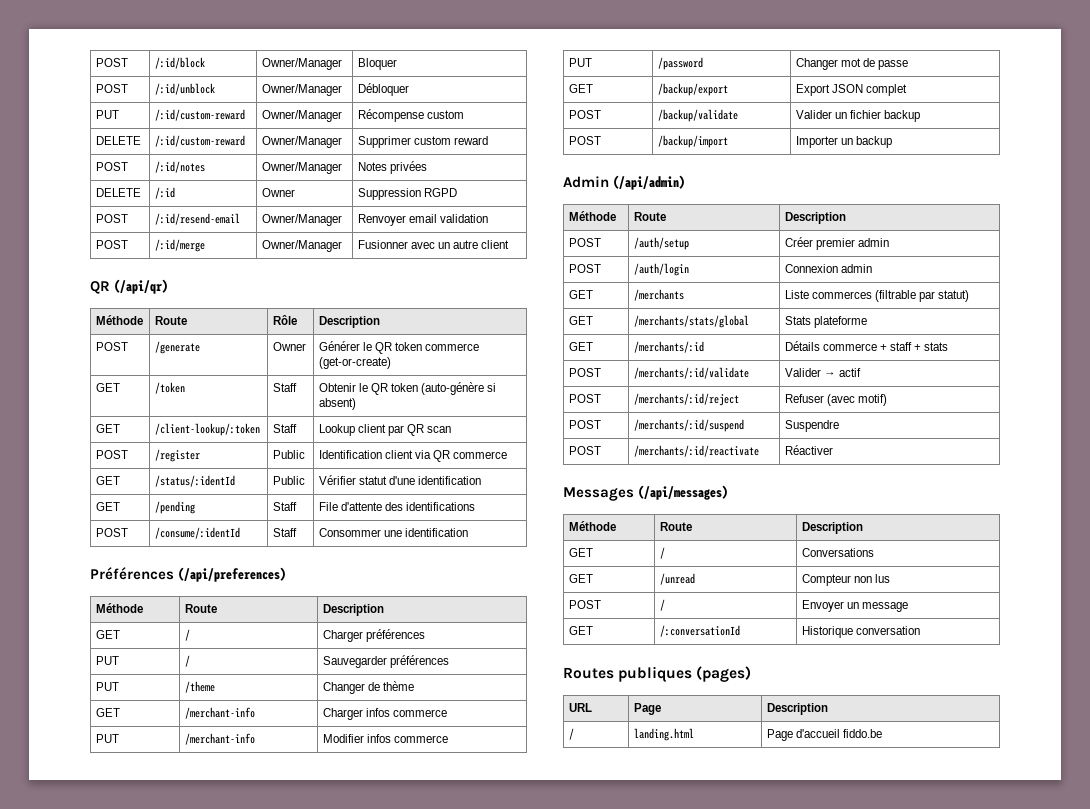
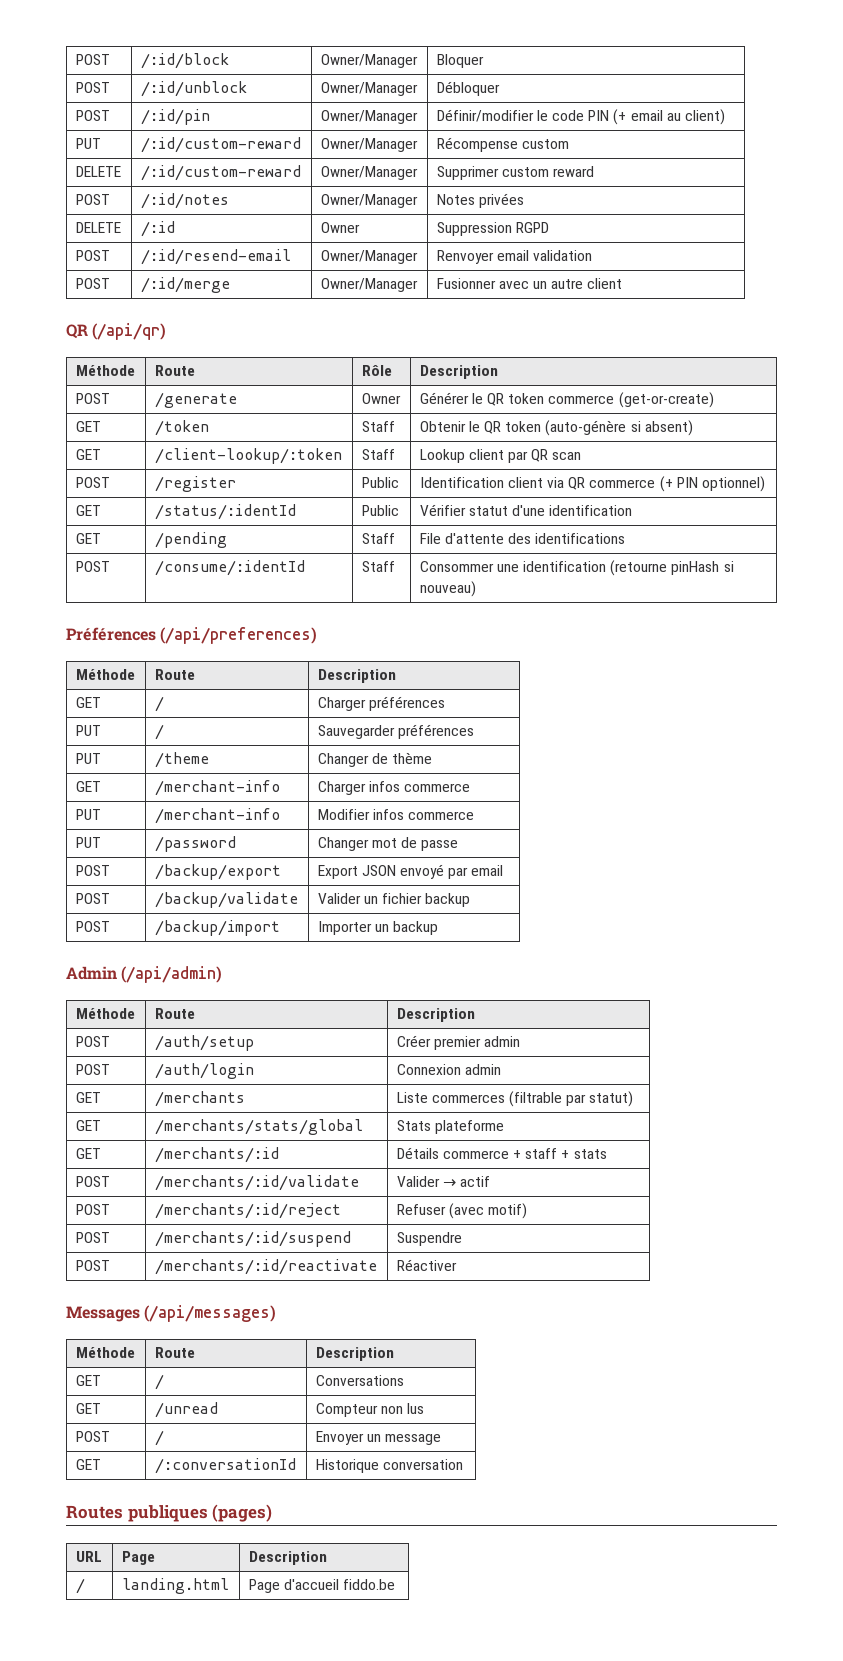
+ POST | /:id/pin | Owner/Manager | Définir/modifier le code PIN (+ email au client)
- POST | /register | Public | Identification client via QR commerce
+ POST | /register | Public | Identification client via QR commerce (+ PIN optionnel)
- POST | /consume/:identId | Staff | Consommer une identification
+ POST | /consume/:identId | Staff | Consommer une identification (retourne pinHash si nouveau)
- GET | /backup/export | Export JSON complet
+ POST | /backup/export | Export JSON envoyé par email

